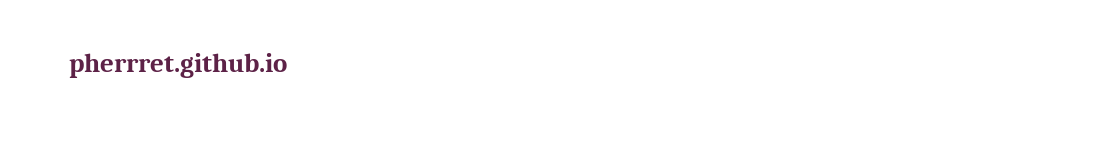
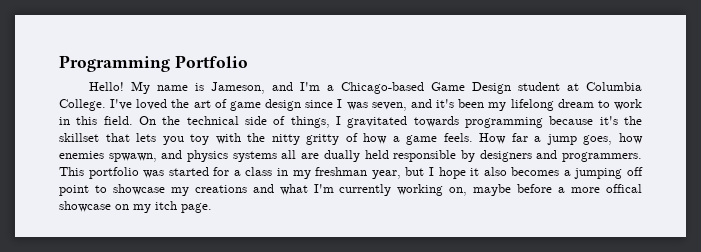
- pherrret.github.io
+ Programming Portfolio
+ Hello! My name is Jameson, and I'm a Chicago-based Game Design student at Columbia College. I've loved the art of game design since I was seven, and it's been my lifelong dream to work in this field. On the technical side of things, I gravitated towards programming because it's the skillset that lets you toy with the nitty gritty of how a game feels. How far a jump goes, how enemies spwawn, and physics systems all are dually held responsible by designers and programmers. This portfolio was started for a class in my freshman year, but I hope it also becomes a jumping off point to showcase my creations and what I'm currently working on, maybe before a more offical showcase on my itch page.

